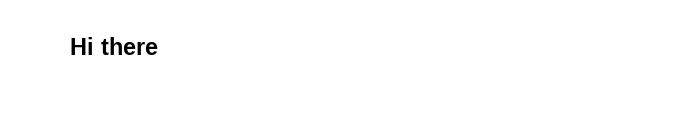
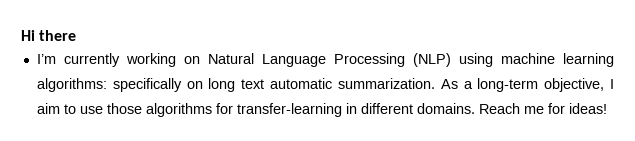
+ I’m currently working on Natural Language Processing (NLP) using machine learning algorithms: specifically on long text automatic summarization. As a long-term objective, I aim to use those algorithms for transfer-learning in different domains. Reach me for ideas!

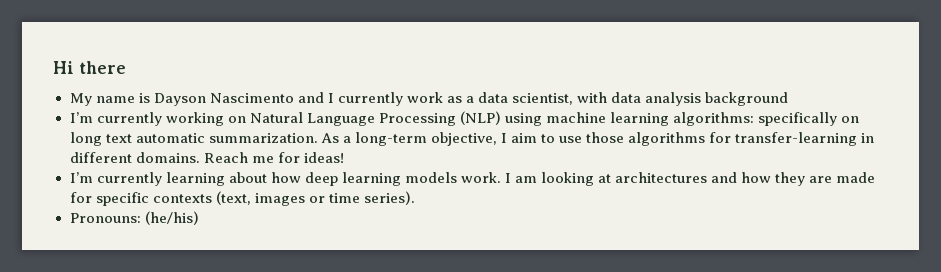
+ My name is Dayson Nascimento and I currently work as a data scientist, with data analysis background
+ I’m currently learning about how deep learning models work. I am looking at architectures and how they are made for specific contexts (text, images or time series).
+ Pronouns: (he/his)

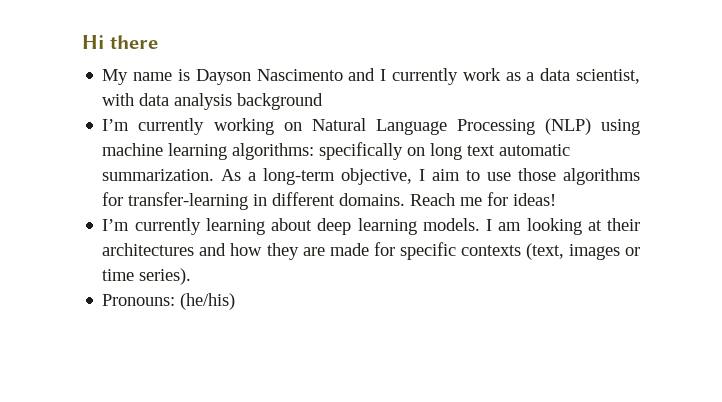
- I’m currently learning about how deep learning models work.
+ I’m currently learning about deep learning models.
- I am looking at architectures and how they are made for specific contexts (text, images or time series).
+ I am looking at their architectures and how they are made for specific contexts (text, images or time series).

